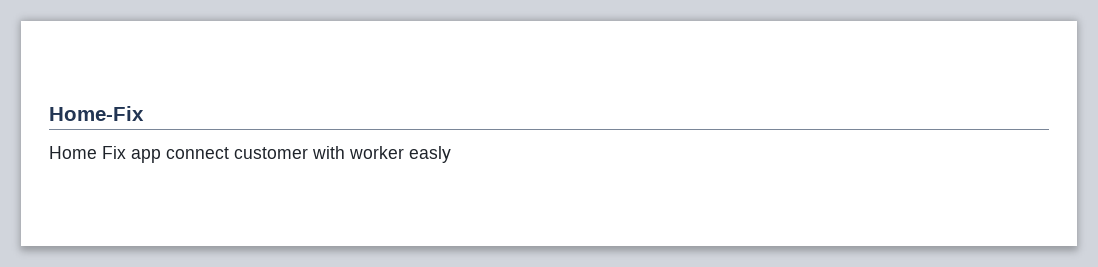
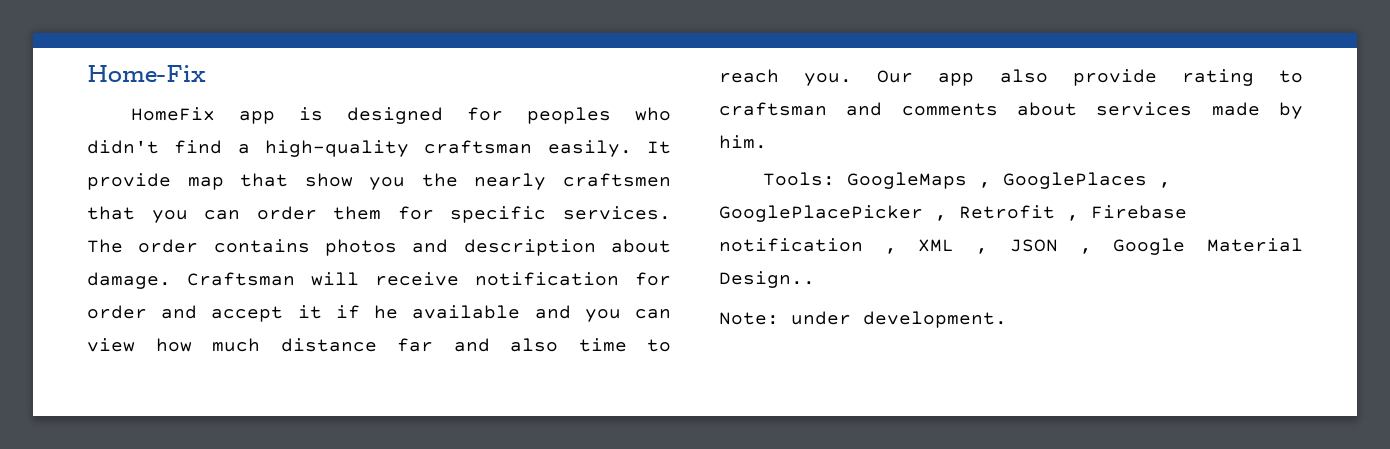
- Home Fix app connect customer with worker easly
+ HomeFix app is designed for peoples who didn't find a high-quality craftsman easily. It provide map that show you the nearly craftsmen that you can order them for specific services. The order contains photos and description about damage. Craftsman will receive notification for order and accept it if he available and you can view how much distance far and also time to reach you. Our app also provide rating to craftsman and comments about services made by him.
+ Tools: GoogleMaps , GooglePlaces , GooglePlacePicker , Retrofit , Firebase notification , XML , JSON , Google Material Design..
+ Note: under development.

